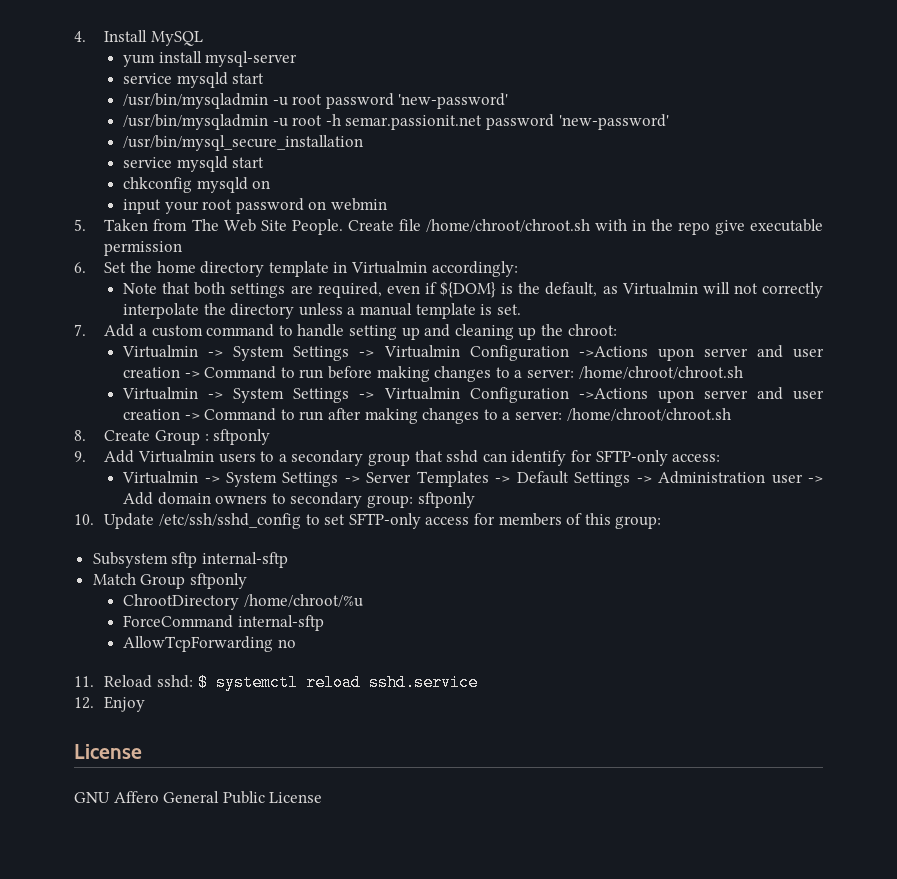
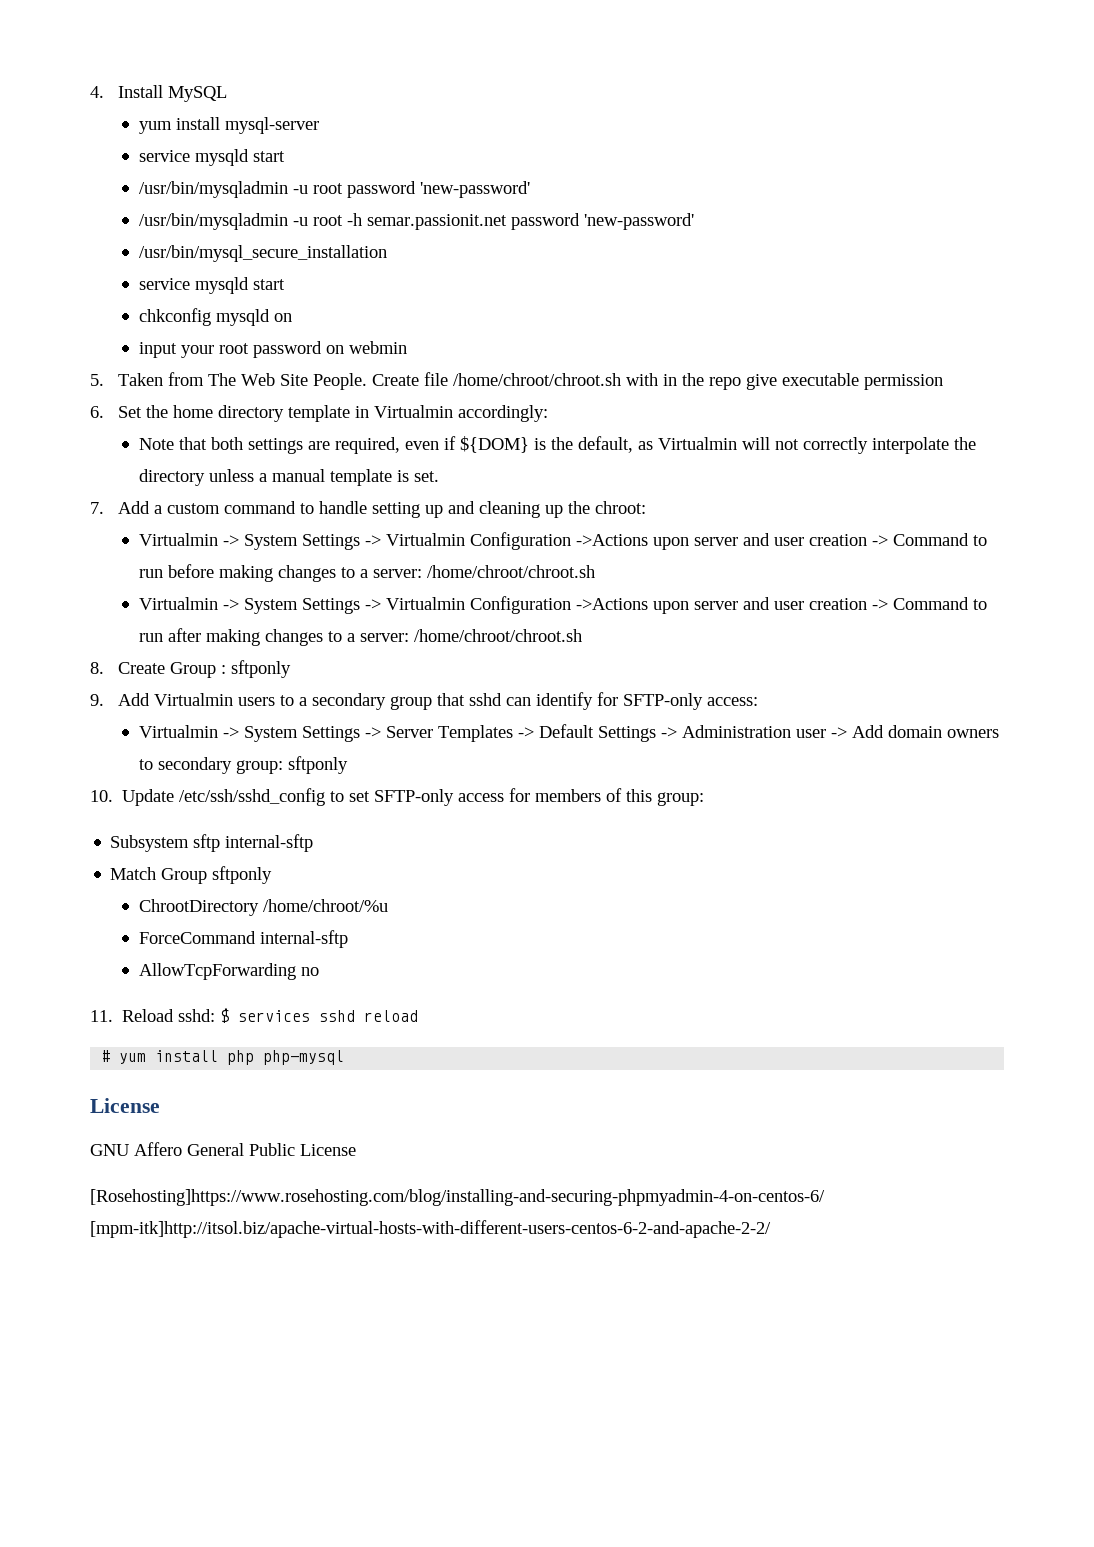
- 11. Reload sshd: $ systemctl reload sshd.service
- 12. Enjoy
+ 11. Reload sshd: $ services sshd reload
+ # yum install php php-mysql
+ [Rosehosting]https://www.rosehosting.com/blog/installing-and-securing-phpmyadmin-4-on-centos-6/ [mpm-itk]http://itsol.biz/apache-virtual-hosts-with-different-users-centos-6-2-and-apache-2-2/

